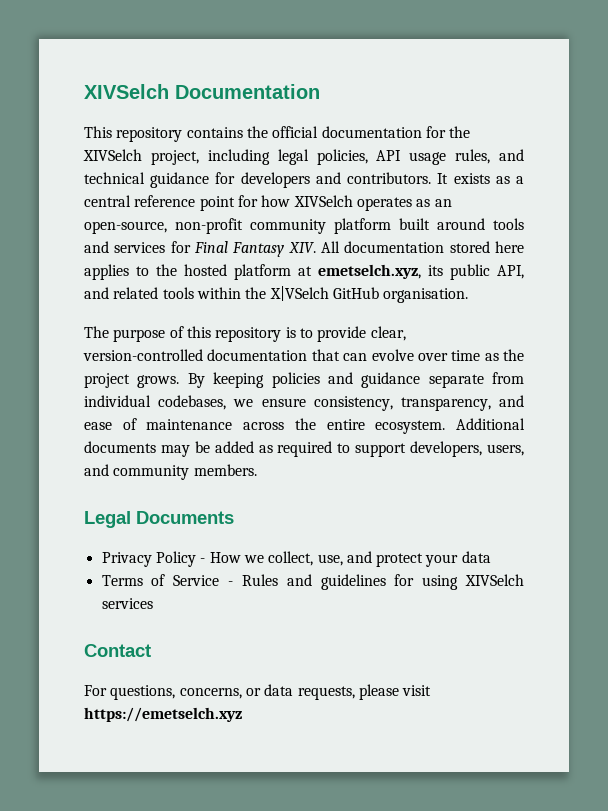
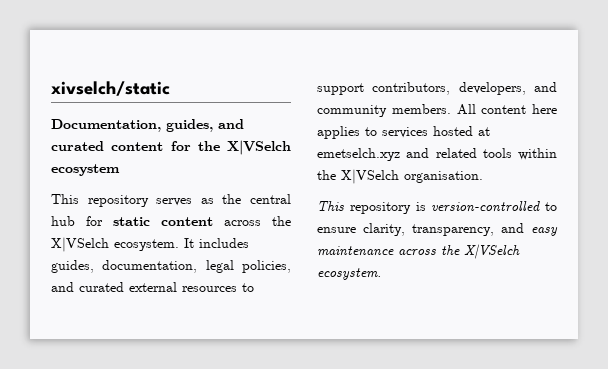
- XIVSelch Documentation
- This repository contains the official documentation for the XIVSelch project, including legal policies, API usage rules, and technical guidance for developers and contributors. It exists as a central reference point for how XIVSelch operates as an open-source, non-profit community platform built around tools and services for Final Fantasy XIV. All documentation stored here applies to the hosted platform at emetselch.xyz, its public API, and related tools within the X|VSelch GitHub organisation.
+ xivselch/static
+ Documentation, guides, and curated content for the X|VSelch ecosystem
+ This repository serves as the central hub for static content across the X|VSelch ecosystem. It includes guides, documentation, legal policies, and curated external resources to support contributors, developers, and community members. All content here applies to services hosted at emetselch.xyz and related tools within the X|VSelch organisation.
- The purpose of this repository is to provide clear, version-controlled documentation that can evolve over time as the project grows. By keeping policies and guidance separate from individual codebases, we ensure consistency, transparency, and ease of maintenance across the entire ecosystem. Additional documents may be added as required to support developers, users, and community members.
- Legal Documents
- Privacy Policy - How we collect, use, and protect your data
- Terms of Service - Rules and guidelines for using XIVSelch services
- Contact
- For questions, concerns, or data requests, please visit https://emetselch.xyz
+ This repository is version-controlled to ensure clarity, transparency, and easy maintenance across the X|VSelch ecosystem.

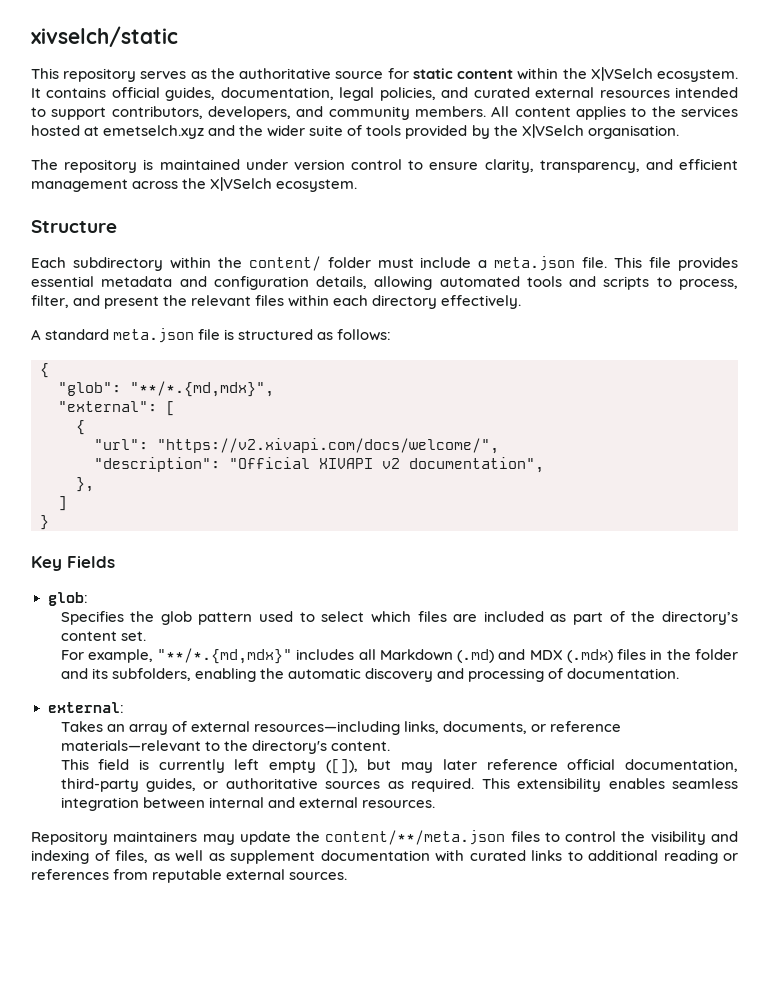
- Documentation, guides, and curated content for the X|VSelch ecosystem
- This repository serves as the central hub for static content across the X|VSelch ecosystem.
+ This repository serves as the authoritative source for static content within the X|VSelch ecosystem.
- It includes guides, documentation, legal policies, and curated external resources to support contributors, developers, and community members.
+ It contains official guides, documentation, legal policies, and curated external resources intended to support contributors, developers, and community members.
- All content here applies to services hosted at emetselch.xyz and related tools within the X|VSelch organisation.
+ All content applies to the services hosted at emetselch.xyz and the wider suite of tools provided by the X|VSelch organisation.
- This repository is version-controlled to ensure clarity, transparency, and easy maintenance across the X|VSelch ecosystem.
+ The repository is maintained under version control to ensure clarity, transparency, and efficient management across the X|VSelch ecosystem.
+ Structure
+ Each subdirectory within the content/ folder must include a meta.json file. This file provides essential metadata and configuration details, allowing automated tools and scripts to process, filter, and present the relevant files within each directory effectively.
+ A standard meta.json file is structured as follows:
+ {
+ "glob": "**/*.{md,mdx}",
+ "external": [
+ {
+ "url": "https://v2.xivapi.com/docs/welcome/",
+ "description": "Official XIVAPI v2 documentation",
+ },
+ ]
+ }
+ Key Fields
+ glob:
+ Specifies the glob pattern used to select which files are included as part of the directory’s content set.
+ For example, "**/*.{md,mdx}" includes all Markdown (.md) and MDX (.mdx) files in the folder and its subfolders, enabling the automatic discovery and processing of documentation.
+ external:
+ Takes an array of external resources—including links, documents, or reference materials—relevant to the directory's content.
+ This field is currently left empty ([]), but may later reference official documentation, third-party guides, or authoritative sources as required. This extensibility enables seamless integration between internal and external resources.
+ Repository maintainers may update the content/**/meta.json files to control the visibility and indexing of files, as well as supplement documentation with curated links to additional reading or references from reputable external sources.

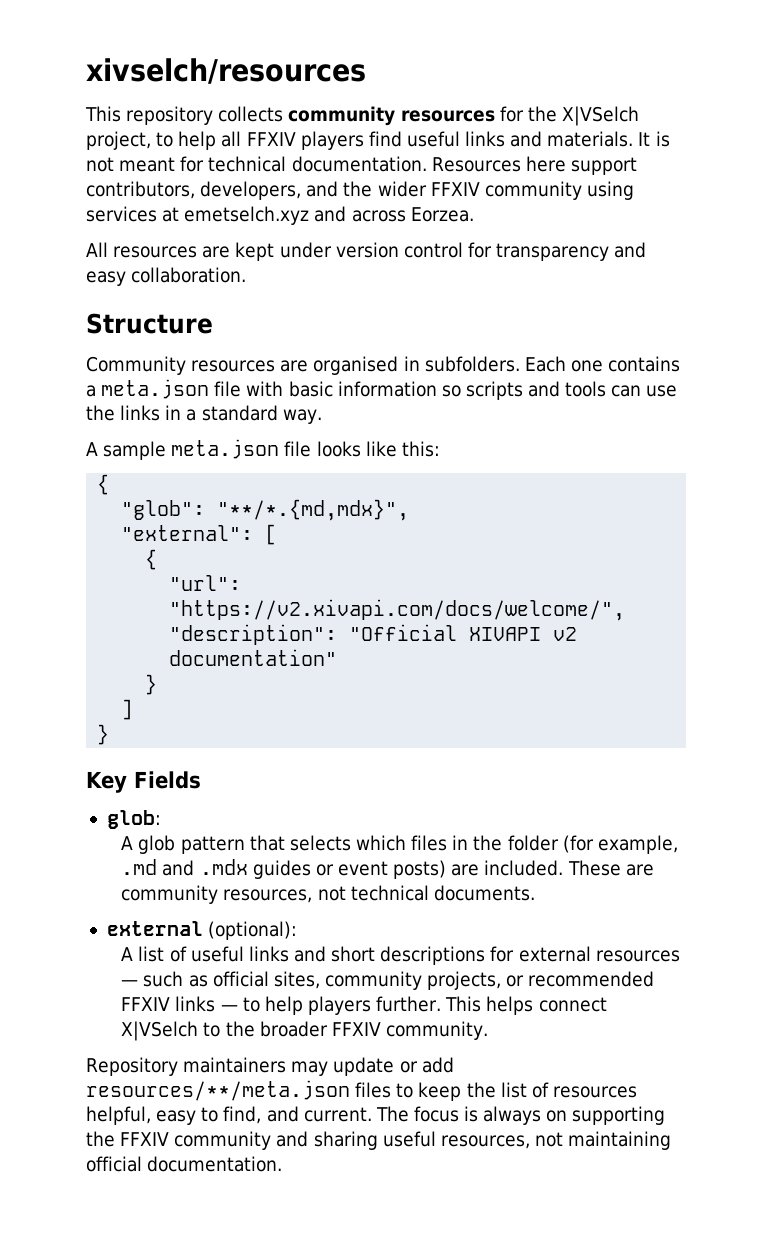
- xivselch/static
+ xivselch/resources
- This repository serves as the authoritative source for static content within the X|VSelch ecosystem. It contains official guides, documentation, legal policies, and curated external resources intended to support contributors, developers, and community members. All content applies to the services hosted at emetselch.xyz and the wider suite of tools provided by the X|VSelch organisation.
- The repository is maintained under version control to ensure clarity, transparency, and efficient management across the X|VSelch ecosystem.
+ This repository collects community resources for the X|VSelch project, to help all FFXIV players find useful links and materials. It is not meant for technical documentation. Resources here support contributors, developers, and the wider FFXIV community using services at emetselch.xyz and across Eorzea.
+ All resources are kept under version control for transparency and easy collaboration.
  Structure
- Each subdirectory within the content/ folder must include a meta.json file. This file provides essential metadata and configuration details, allowing automated tools and scripts to process, filter, and present the relevant files within each directory effectively.
- A standard meta.json file is structured as follows:
+ Community resources are organised in subfolders. Each one contains a meta.json file with basic information so scripts and tools can use the links in a standard way.
+ A sample meta.json file looks like this:
- "description": "Official XIVAPI v2 documentation",
- },
+ "description": "Official XIVAPI v2 documentation"
+ }
- Specifies the glob pattern used to select which files are included as part of the directory’s content set.
- For example, "**/*.{md,mdx}" includes all Markdown (.md) and MDX (.mdx) files in the folder and its subfolders, enabling the automatic discovery and processing of documentation.
- external:
- Takes an array of external resources—including links, documents, or reference materials—relevant to the directory's content.
- This field is currently left empty ([]), but may later reference official documentation, third-party guides, or authoritative sources as required. This extensibility enables seamless integration between internal and external resources.
- Repository maintainers may update the content/**/meta.json files to control the visibility and indexing of files, as well as supplement documentation with curated links to additional reading or references from reputable external sources.
+ A glob pattern that selects which files in the folder (for example, .md and .mdx guides or event posts) are included. These are community resources, not technical documents.
+ external (optional):
+ A list of useful links and short descriptions for external resources — such as official sites, community projects, or recommended FFXIV links — to help players further. This helps connect X|VSelch to the broader FFXIV community.
+ Repository maintainers may update or add resources/**/meta.json files to keep the list of resources helpful, easy to find, and current. The focus is always on supporting the FFXIV community and sharing useful resources, not maintaining official documentation.

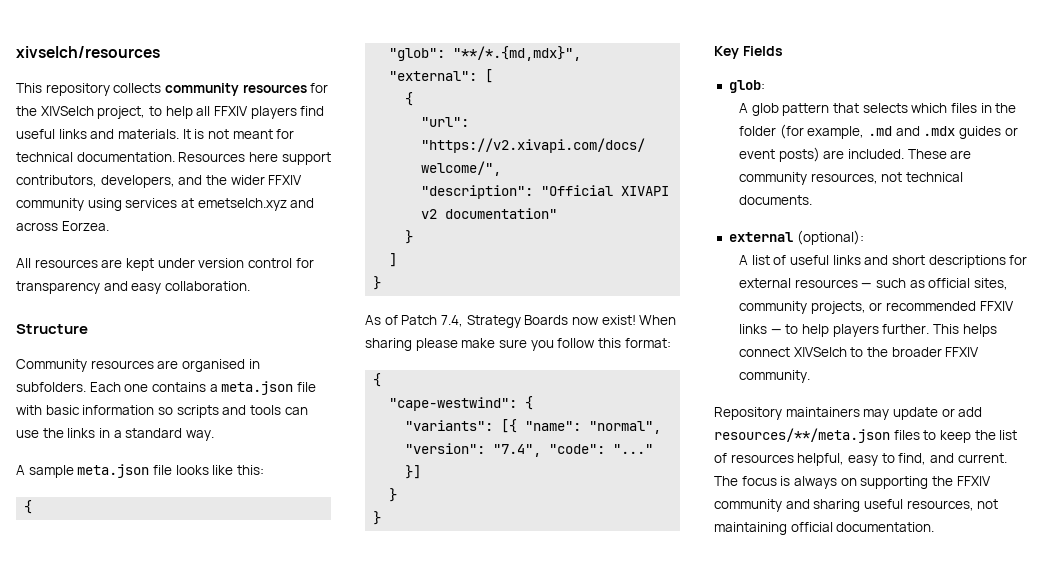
+ As of Patch 7.4, Strategy Boards now exist! When sharing please make sure you follow this format:
+ {
+ "cape-westwind": {
+ "variants": [{ "name": "normal", "version": "7.4", "code": "..." }]
+ }
+ }

